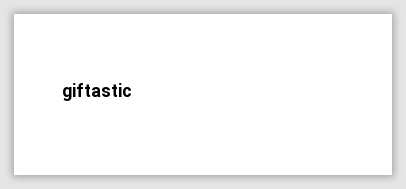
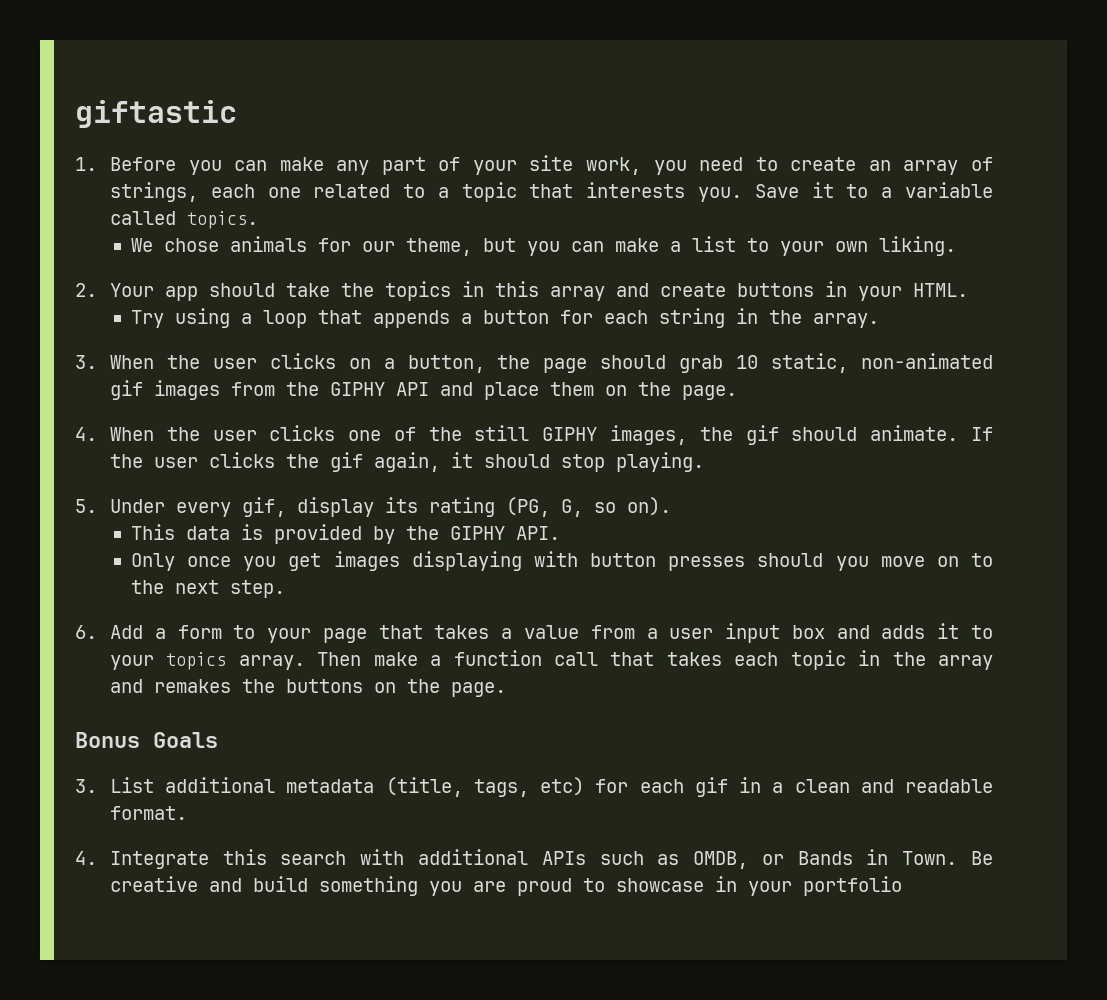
+ 1. Before you can make any part of your site work, you need to create an array of strings, each one related to a topic that interests you. Save it to a variable called topics.
+ We chose animals for our theme, but you can make a list to your own liking.
+ 2. Your app should take the topics in this array and create buttons in your HTML.
+ Try using a loop that appends a button for each string in the array.
+ 3. When the user clicks on a button, the page should grab 10 static, non-animated gif images from the GIPHY API and place them on the page.
+ 4. When the user clicks one of the still GIPHY images, the gif should animate. If the user clicks the gif again, it should stop playing.
+ 5. Under every gif, display its rating (PG, G, so on).
+ This data is provided by the GIPHY API.
+ Only once you get images displaying with button presses should you move on to the next step.
+ 6. Add a form to your page that takes a value from a user input box and adds it to your topics array. Then make a function call that takes each topic in the array and remakes the buttons on the page.
+ Bonus Goals
+ 3. List additional metadata (title, tags, etc) for each gif in a clean and readable format.
+ 4. Integrate this search with additional APIs such as OMDB, or Bands in Town. Be creative and build something you are proud to showcase in your portfolio

